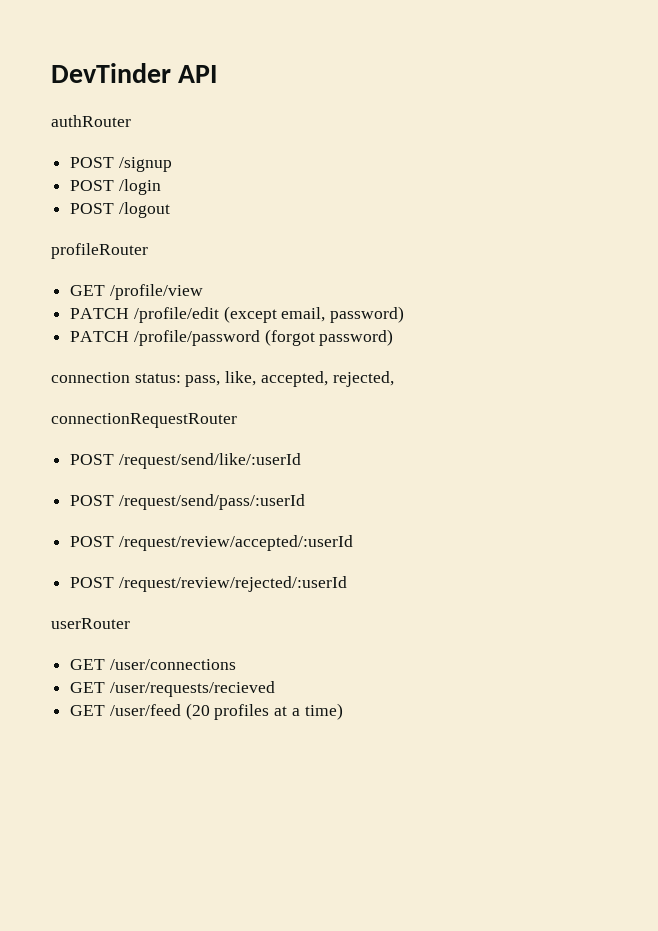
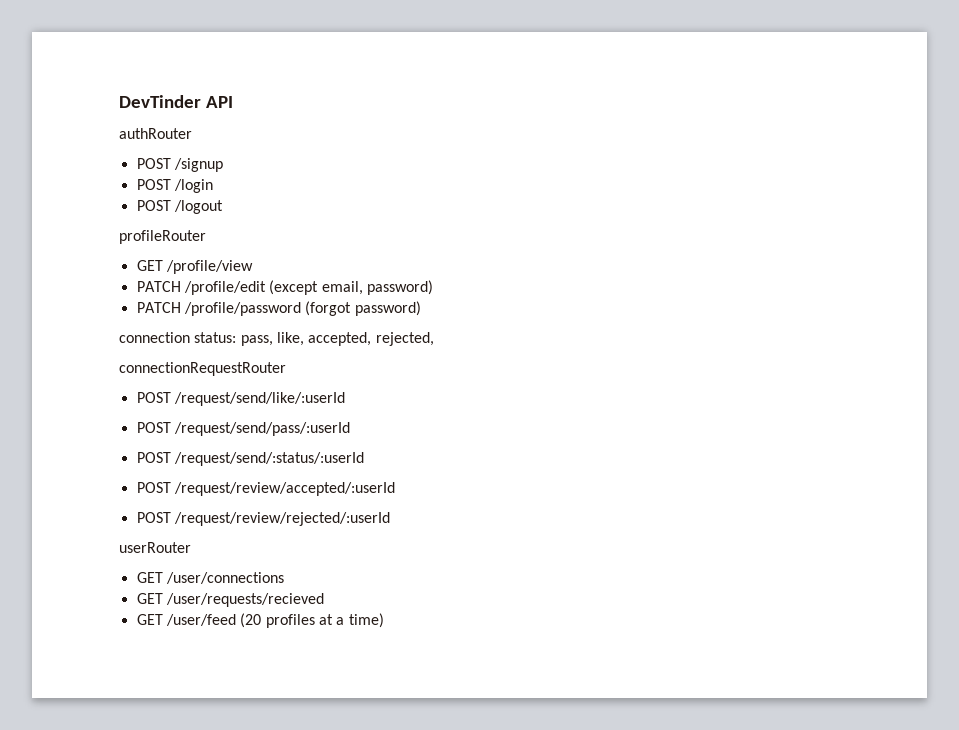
+ POST /request/send/:status/:userId

